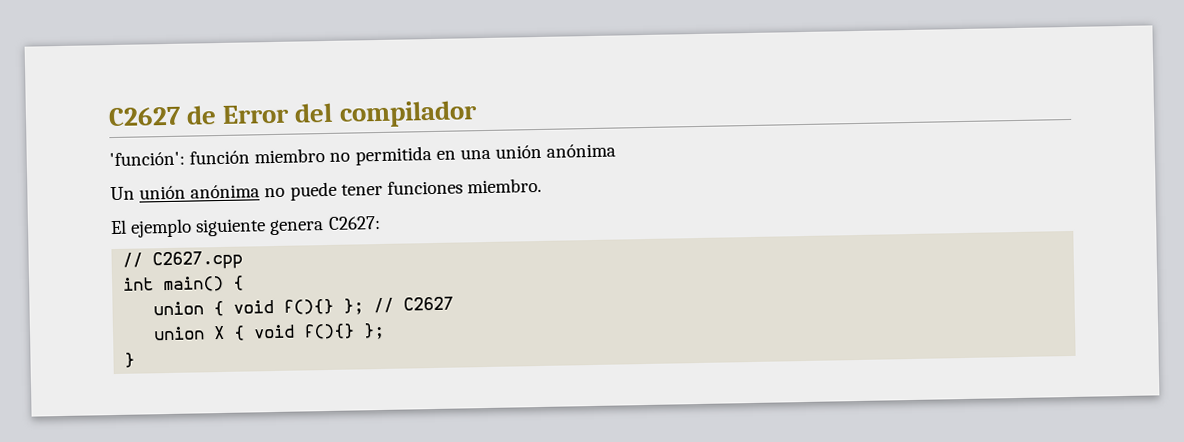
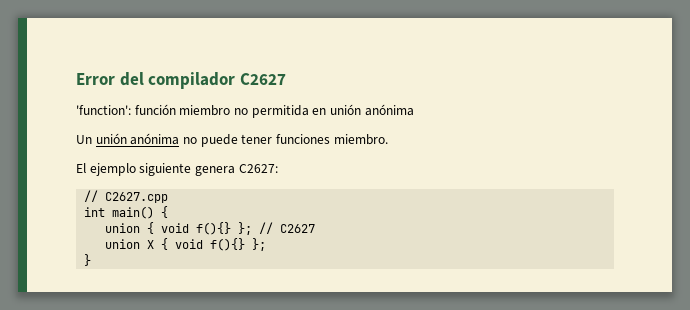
- C2627 de Error del compilador
- 'función': función miembro no permitida en una unión anónima
+ Error del compilador C2627
+ 'function': función miembro no permitida en unión anónima

